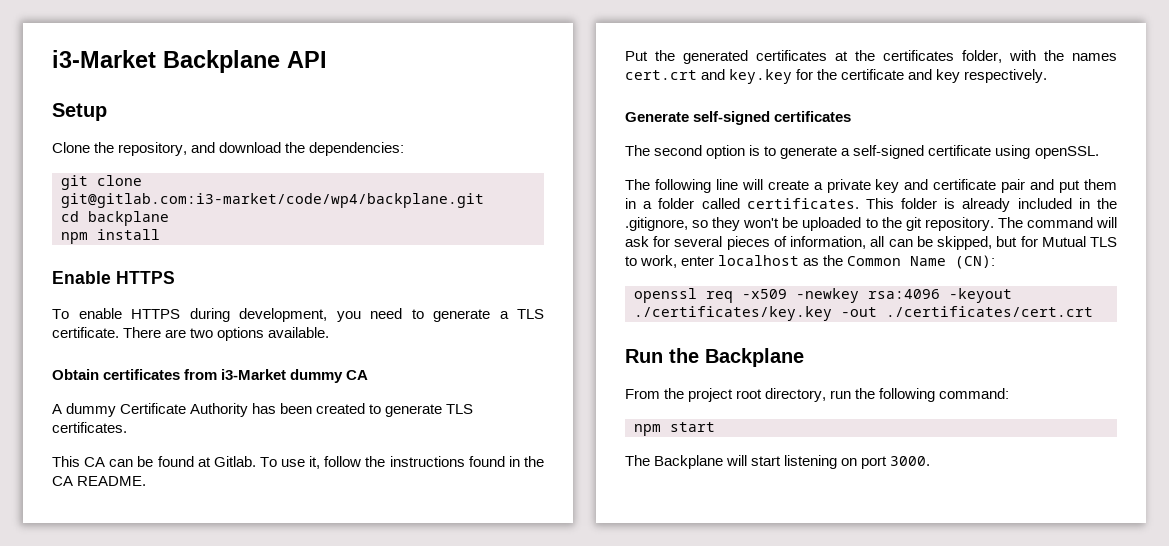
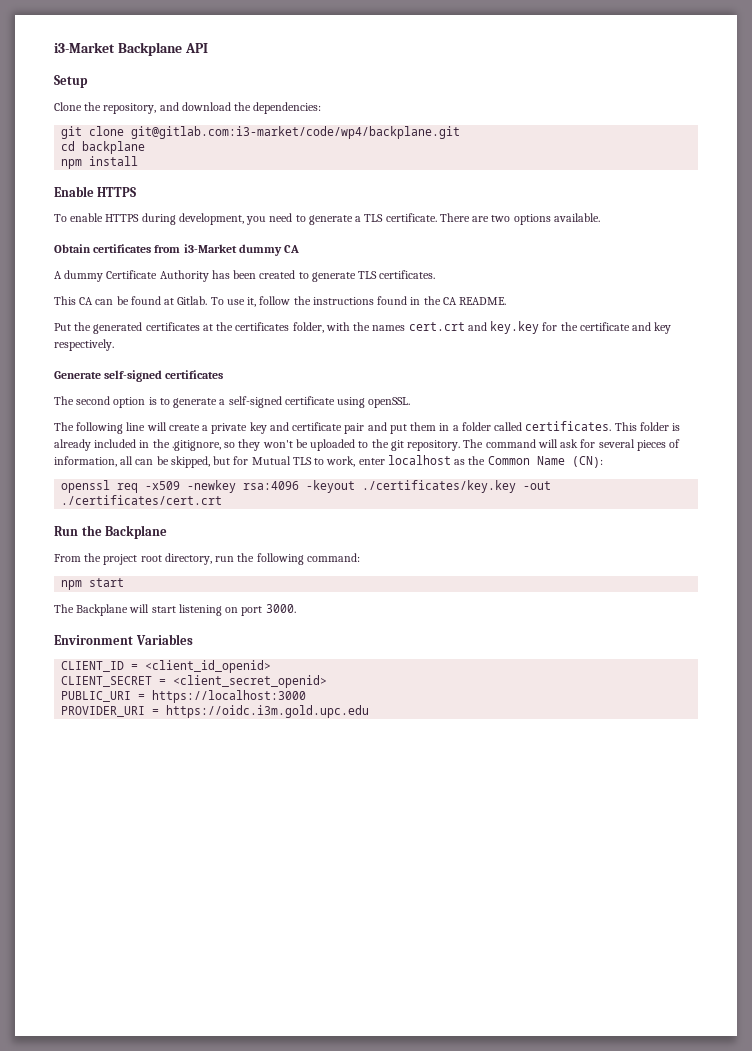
+ Environment Variables
+ CLIENT_ID = <client_id_openid>
+ CLIENT_SECRET = <client_secret_openid>
+ PUBLIC_URI = https://localhost:3000
+ PROVIDER_URI = https://oidc.i3m.gold.upc.edu

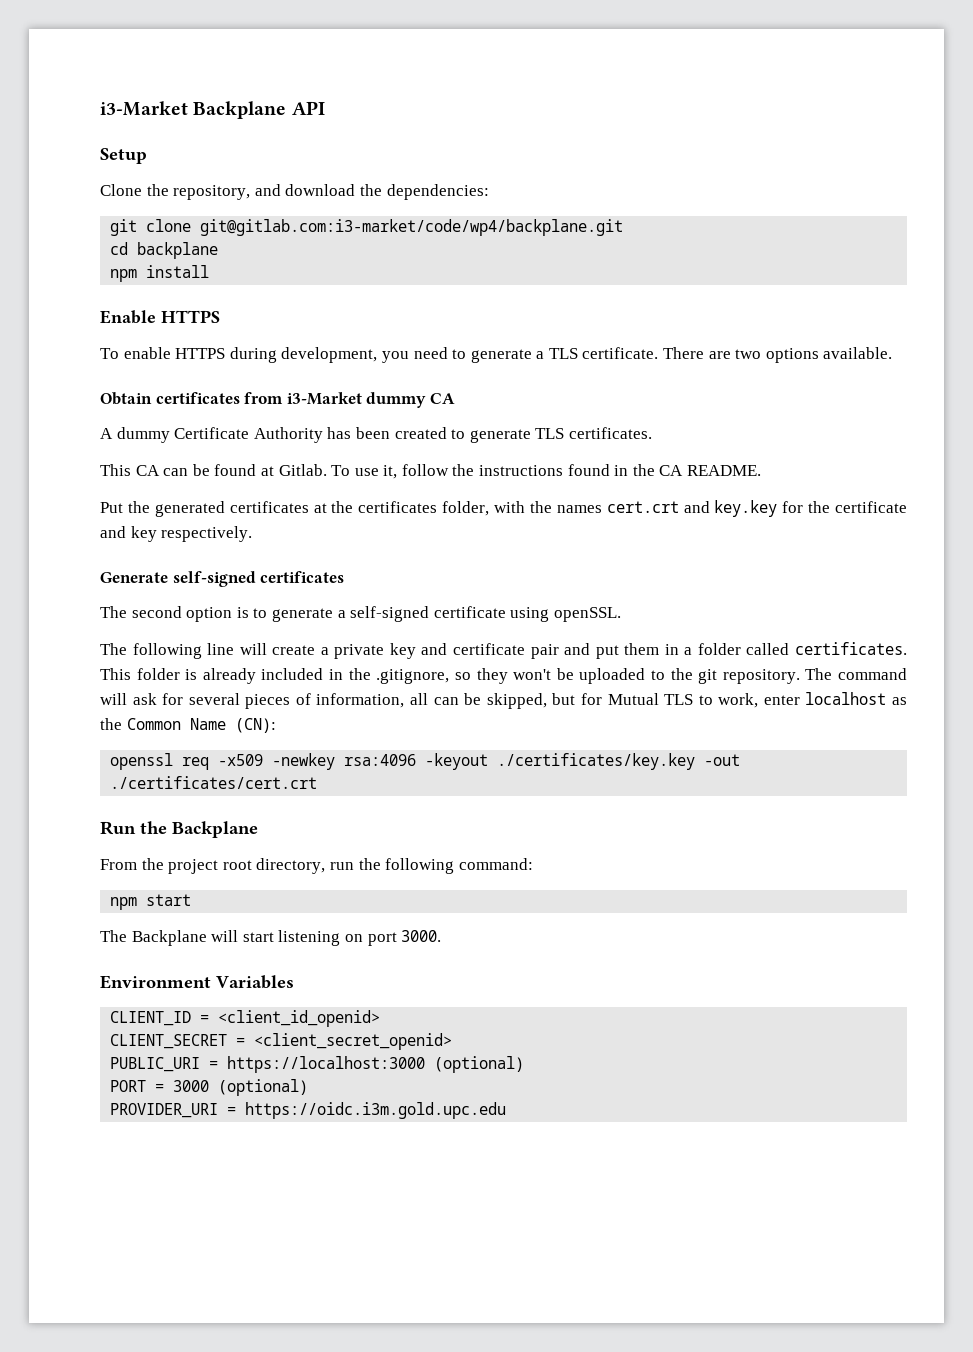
- PUBLIC_URI = https://localhost:3000
+ PUBLIC_URI = https://localhost:3000 (optional)
+ PORT = 3000 (optional)

